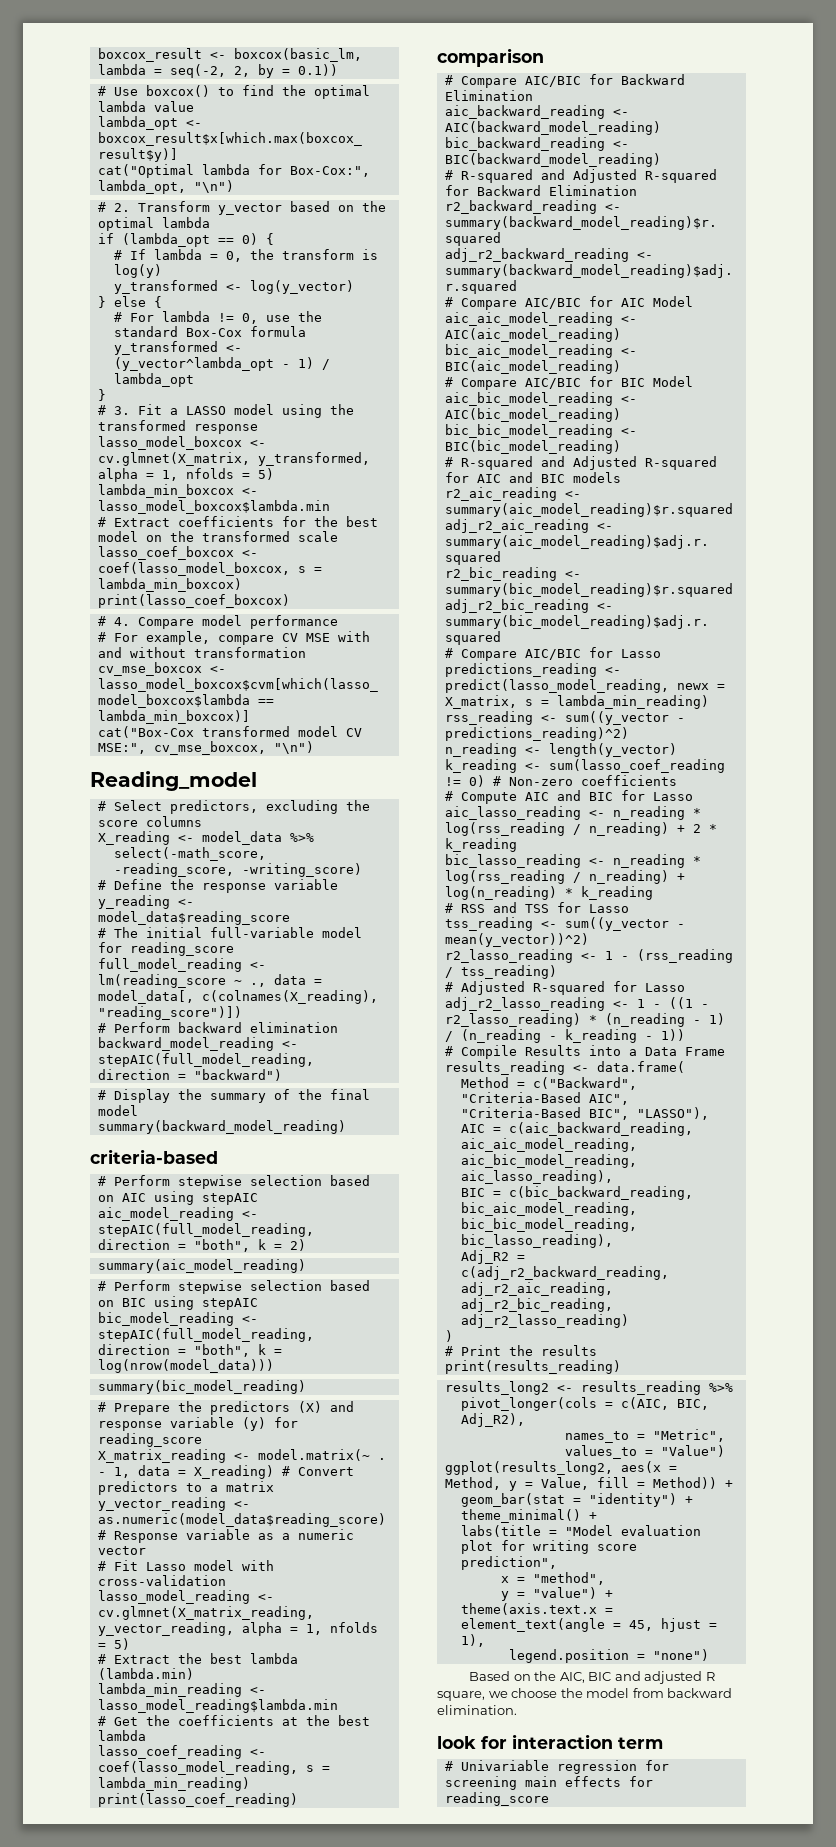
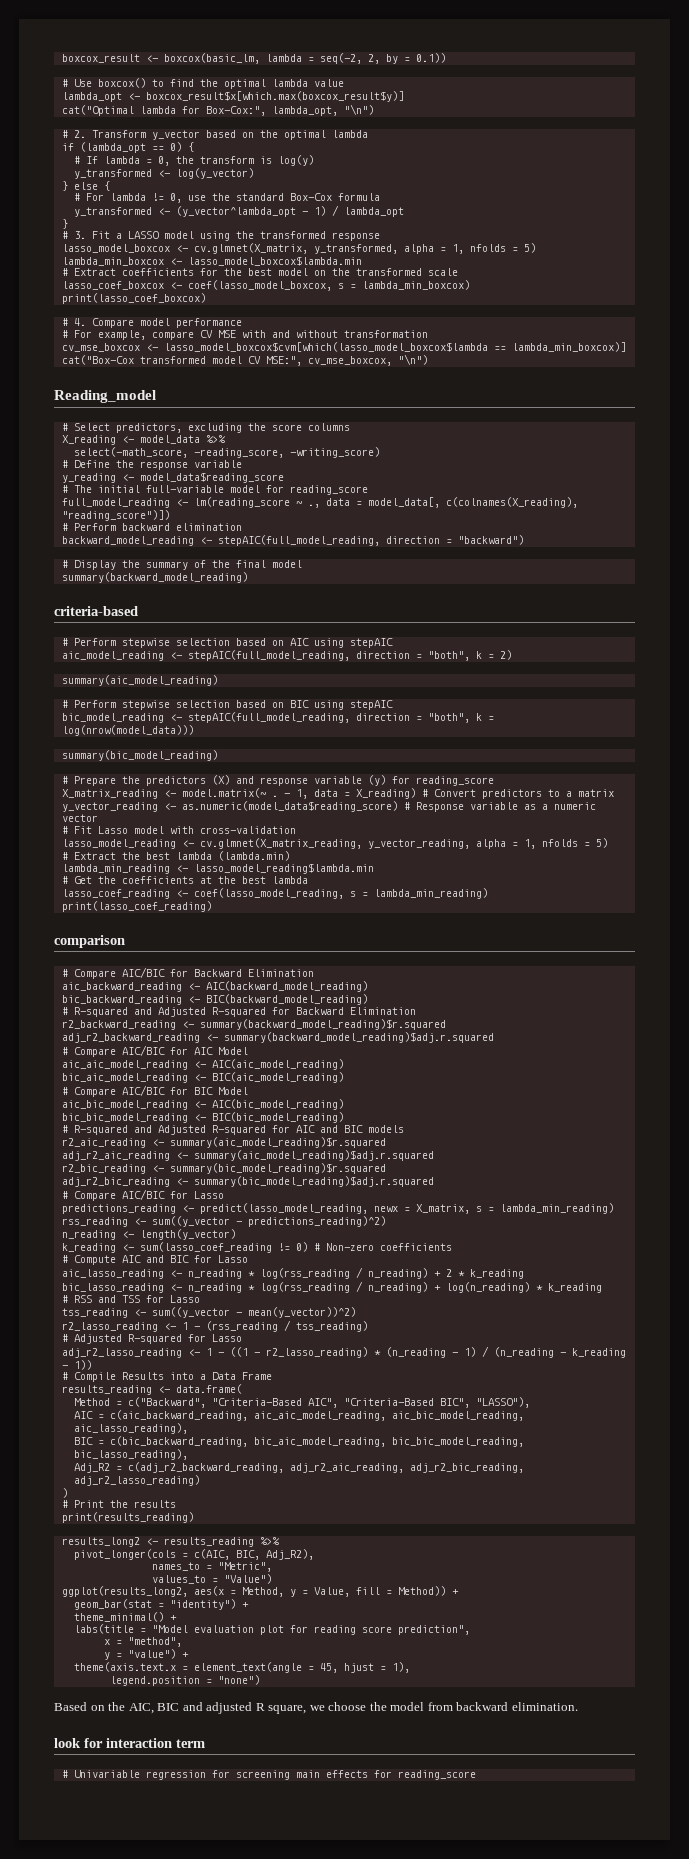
- labs(title = "Model evaluation plot for writing score prediction",
+ labs(title = "Model evaluation plot for reading score prediction",

